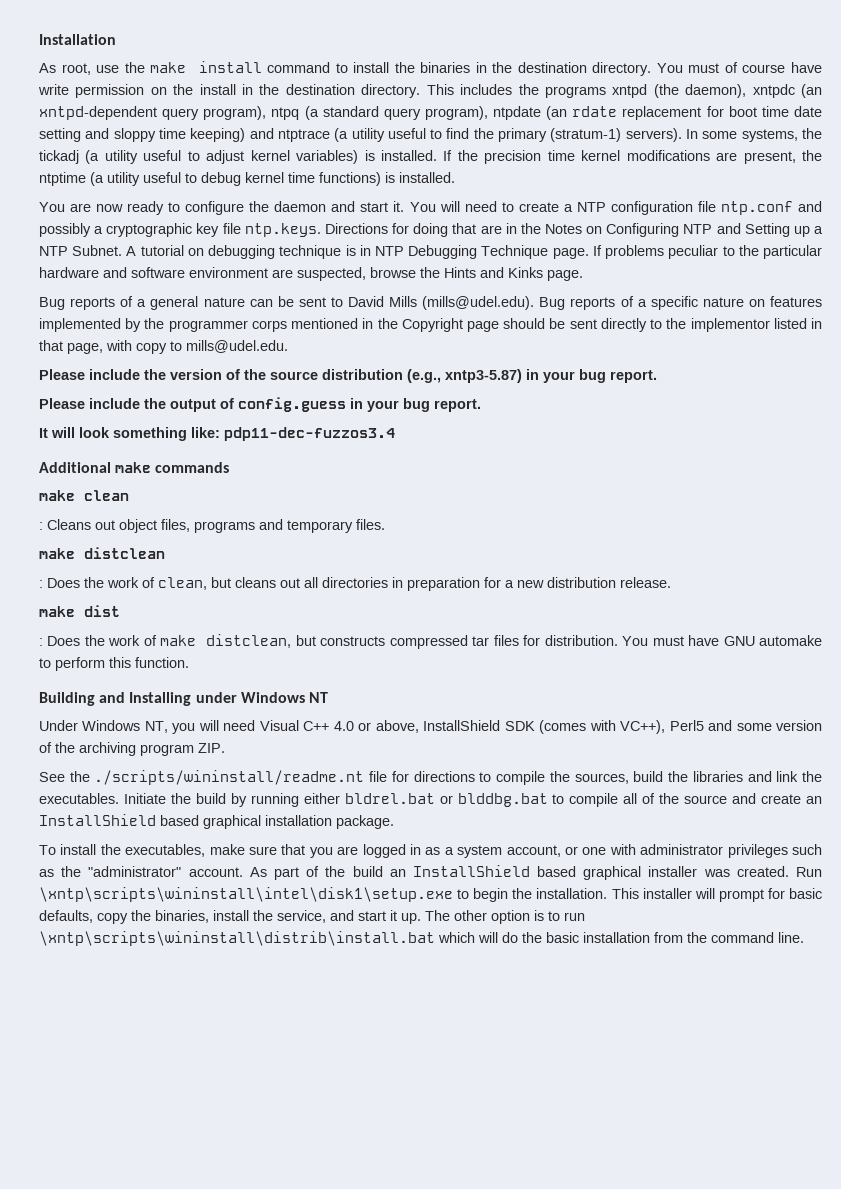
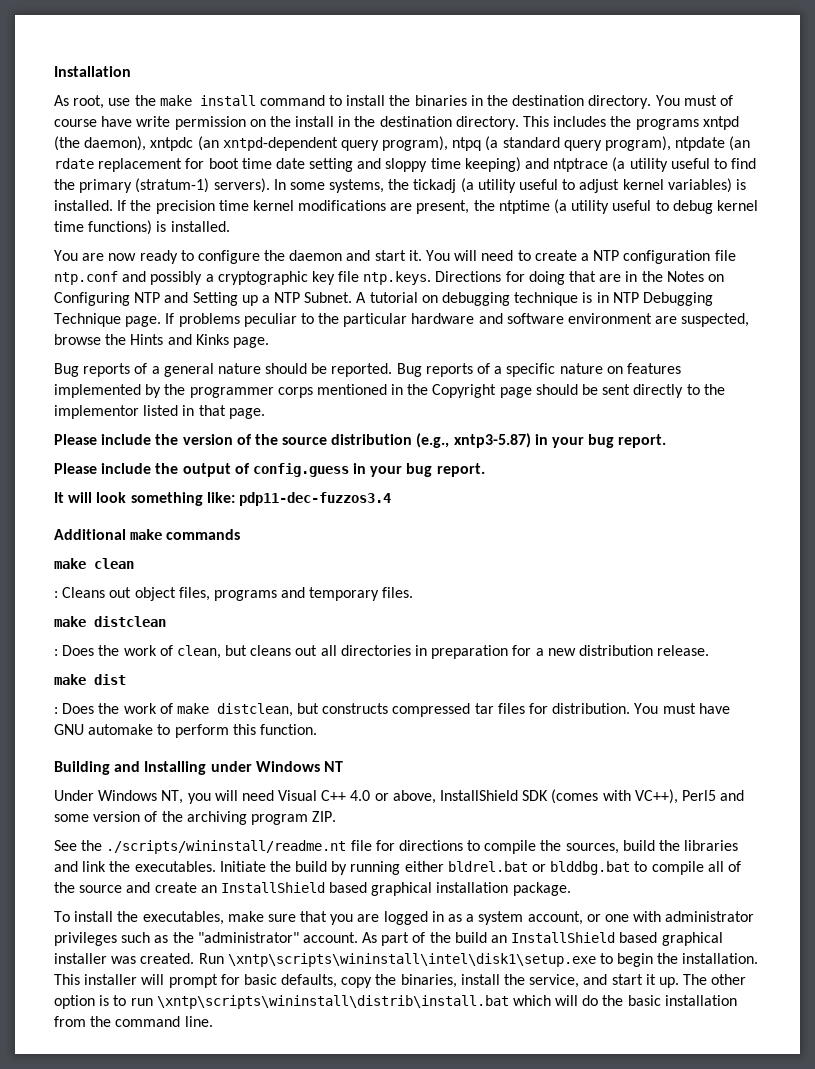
- Bug reports of a general nature can be sent to David Mills (mills@udel.edu). Bug reports of a specific nature on features implemented by the programmer corps mentioned in the Copyright page should be sent directly to the implementor listed in that page, with copy to mills@udel.edu.
+ Bug reports of a general nature should be reported. Bug reports of a specific nature on features implemented by the programmer corps mentioned in the Copyright page should be sent directly to the implementor listed in that page.

